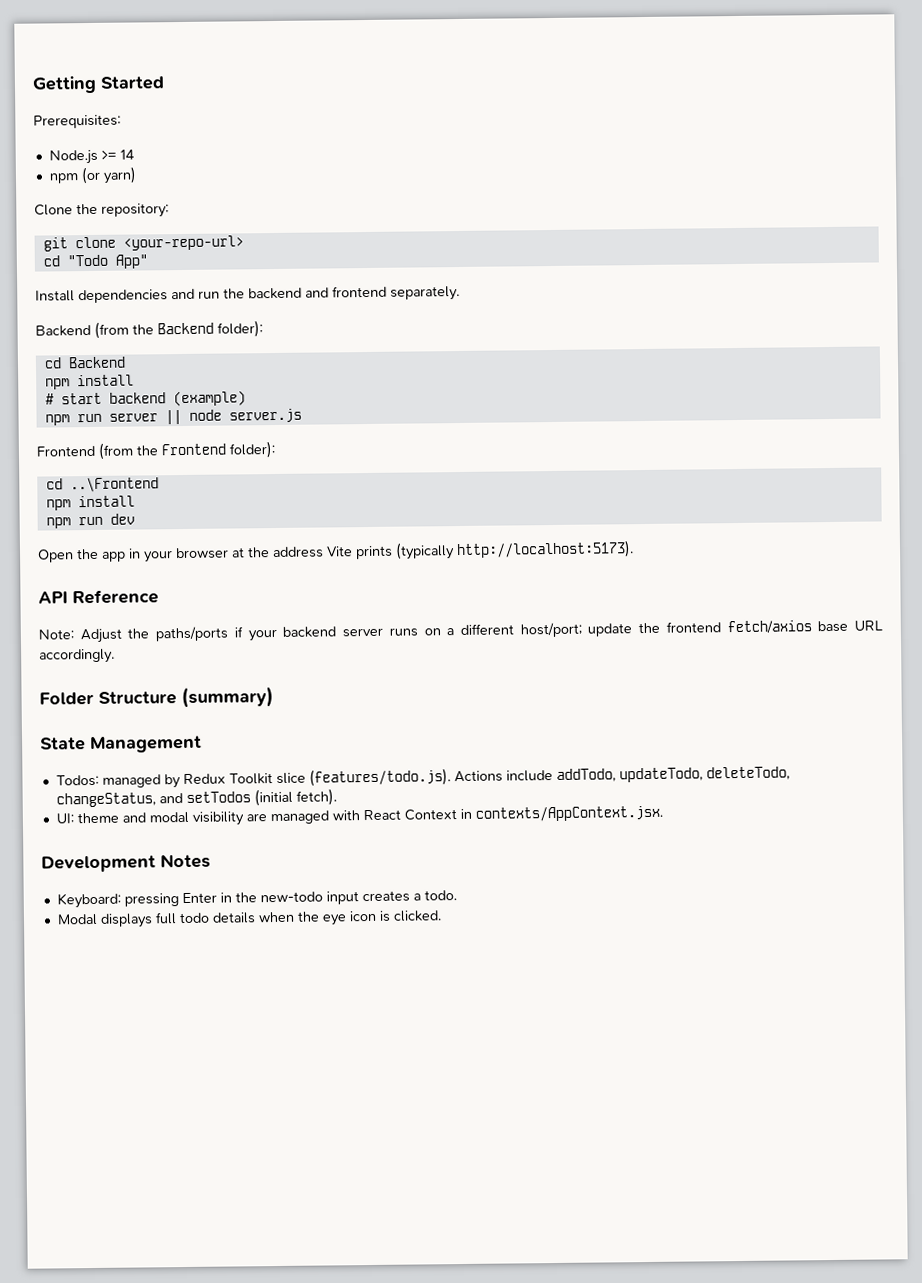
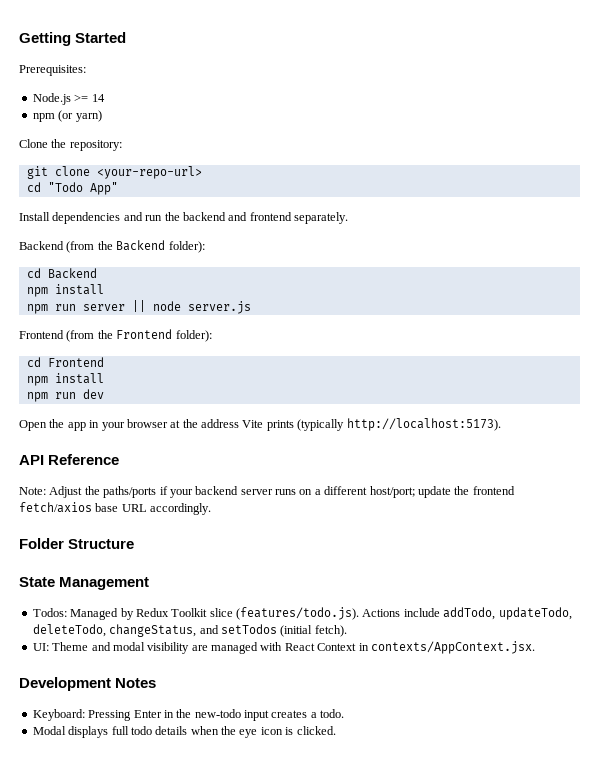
- # start backend (example)
- cd ..\Frontend
+ cd Frontend
- Folder Structure (summary)
+ Folder Structure
- Todos: managed by Redux Toolkit slice (features/todo.js). Actions include addTodo, updateTodo, deleteTodo, changeStatus, and setTodos (initial fetch).
+ Todos: Managed by Redux Toolkit slice (features/todo.js). Actions include addTodo, updateTodo, deleteTodo, changeStatus, and setTodos (initial fetch).
- UI: theme and modal visibility are managed with React Context in contexts/AppContext.jsx.
+ UI: Theme and modal visibility are managed with React Context in contexts/AppContext.jsx.
- Keyboard: pressing Enter in the new-todo input creates a todo.
+ Keyboard: Pressing Enter in the new-todo input creates a todo.

